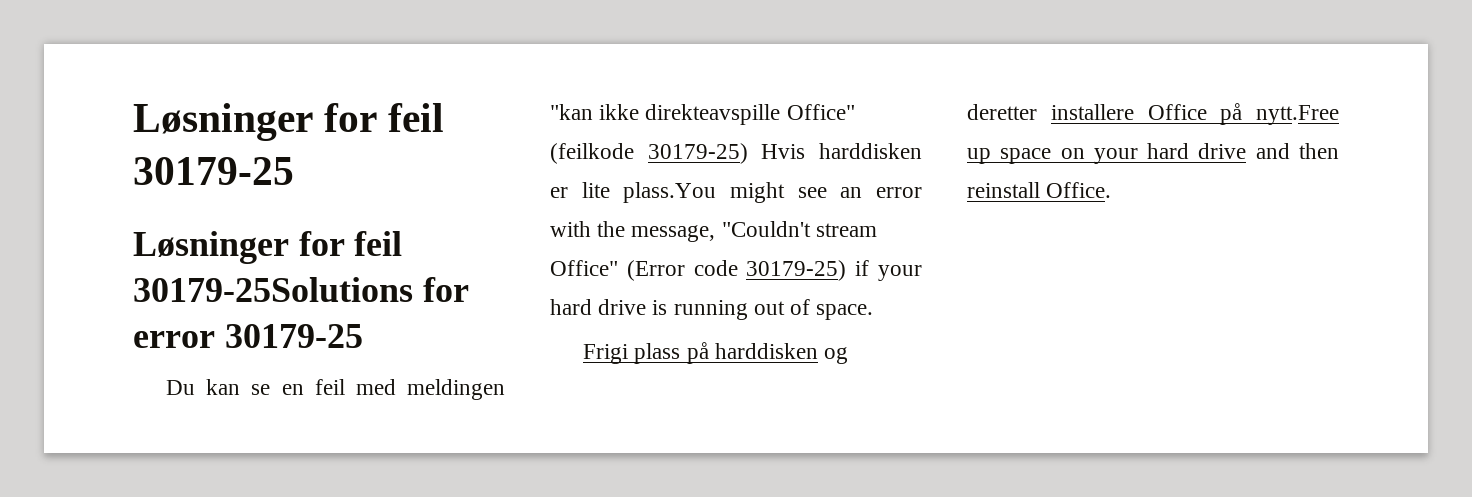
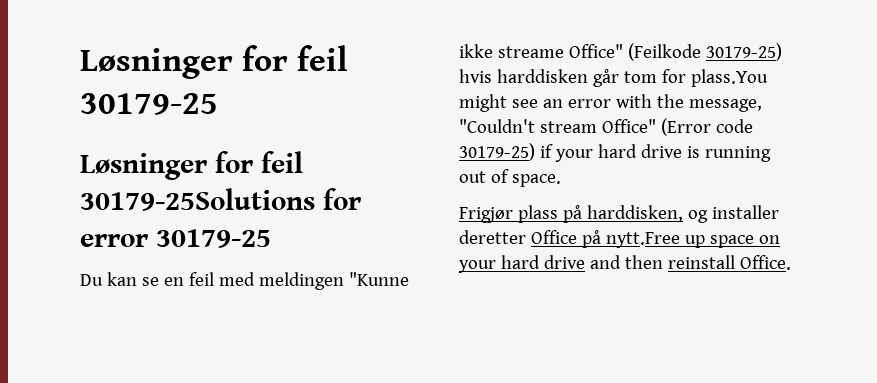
- Du kan se en feil med meldingen "kan ikke direkteavspille Office" (feilkode 30179-25) Hvis harddisken er lite plass.You might see an error with the message, "Couldn't stream Office" (Error code 30179-25) if your hard drive is running out of space.
+ Du kan se en feil med meldingen "Kunne ikke streame Office" (Feilkode 30179-25) hvis harddisken går tom for plass.You might see an error with the message, "Couldn't stream Office" (Error code 30179-25) if your hard drive is running out of space.
- Frigi plass på harddisken og deretter installere Office på nytt.Free up space on your hard drive and then reinstall Office.
+ Frigjør plass på harddisken, og installer deretter Office på nytt.Free up space on your hard drive and then reinstall Office.

